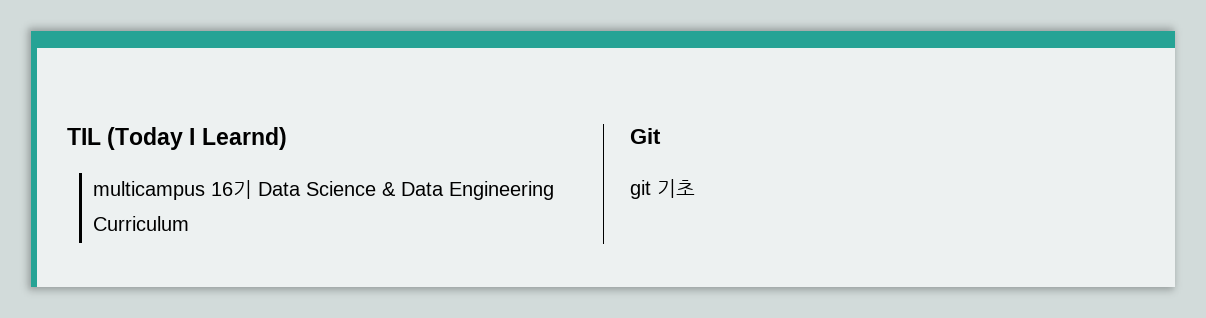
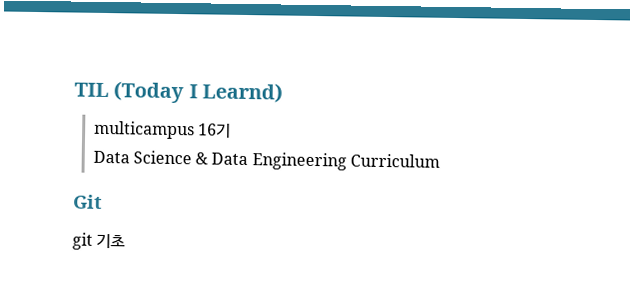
- multicampus 16기 Data Science & Data Engineering Curriculum
+ multicampus 16기
+ Data Science & Data Engineering Curriculum

